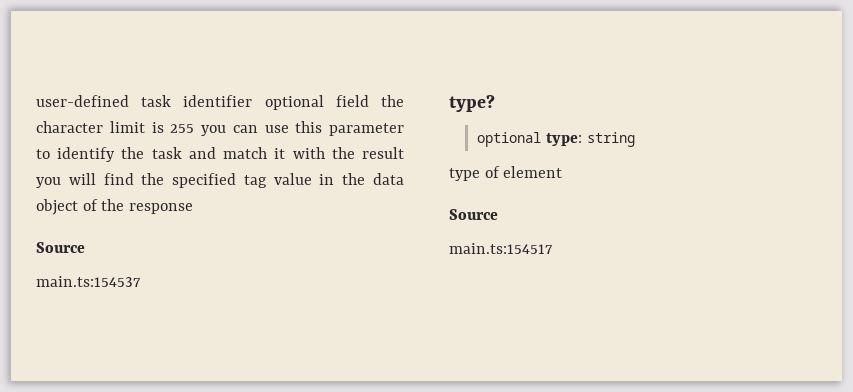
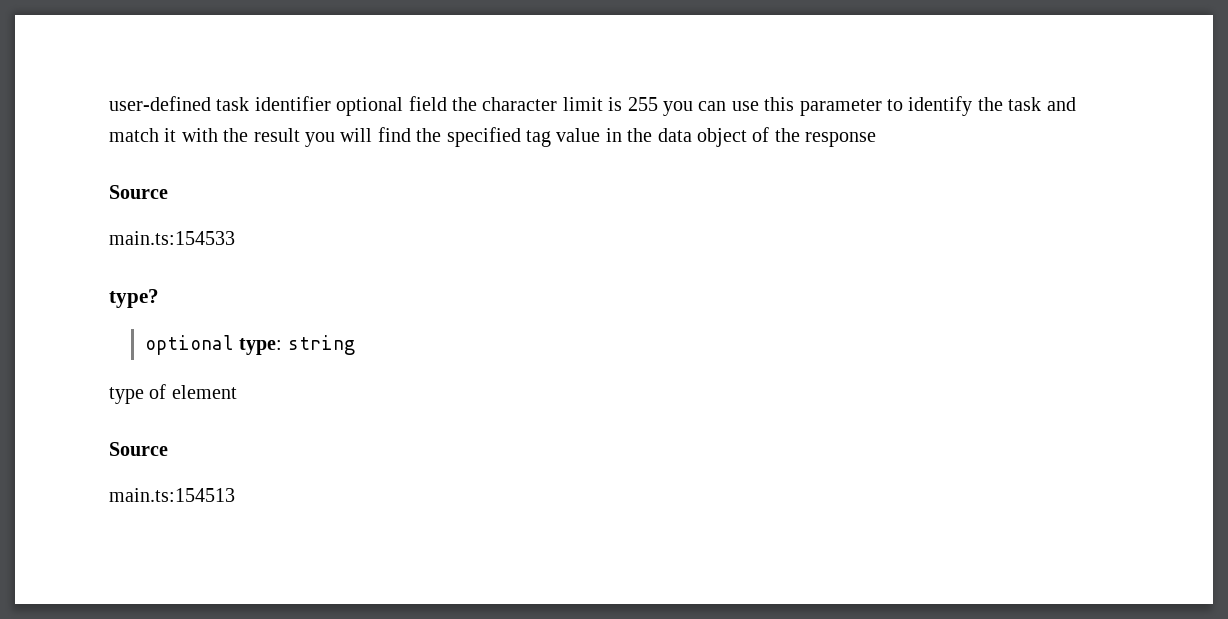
- main.ts:154537
+ main.ts:154533
- main.ts:154517
+ main.ts:154513

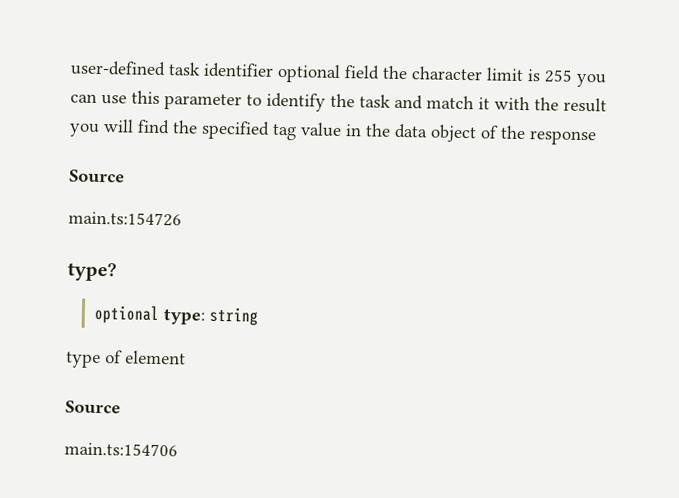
- main.ts:154533
+ main.ts:154726
- main.ts:154513
+ main.ts:154706

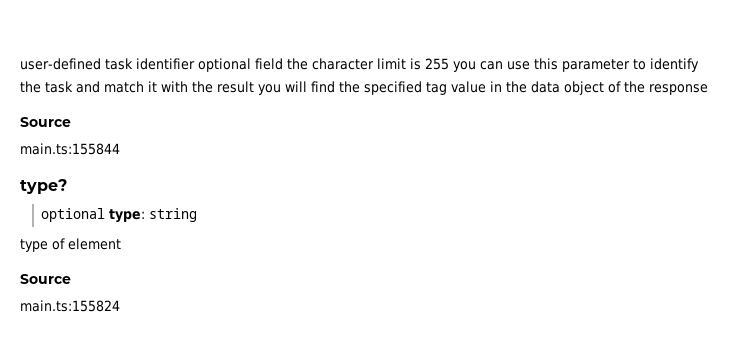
- main.ts:154726
+ main.ts:155844
- main.ts:154706
+ main.ts:155824

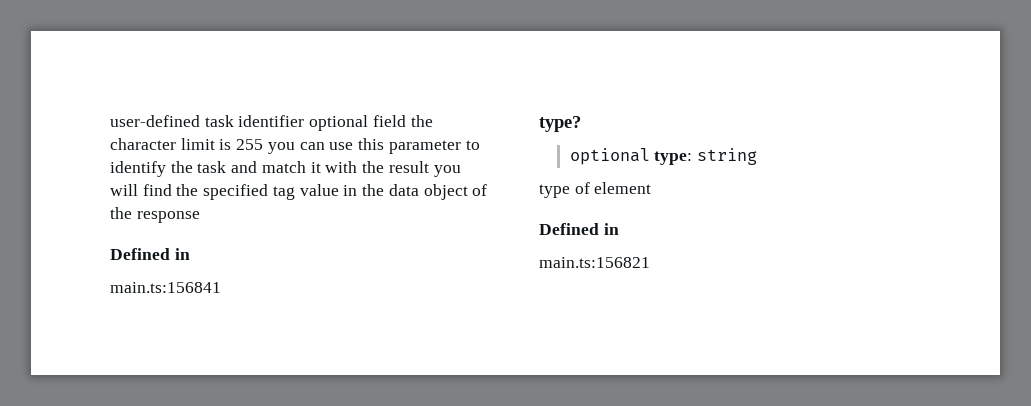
  user-defined task identifier optional field the character limit is 255 you can use this parameter to identify the task and match it with the result you will find the specified tag value in the data object of the response
- Source
- main.ts:155844
+ Defined in
+ main.ts:156841
  type of element
- Source
- main.ts:155824
+ Defined in
+ main.ts:156821

